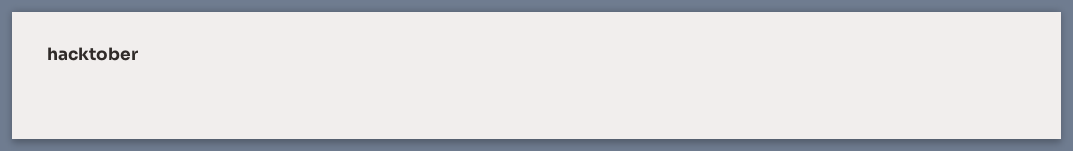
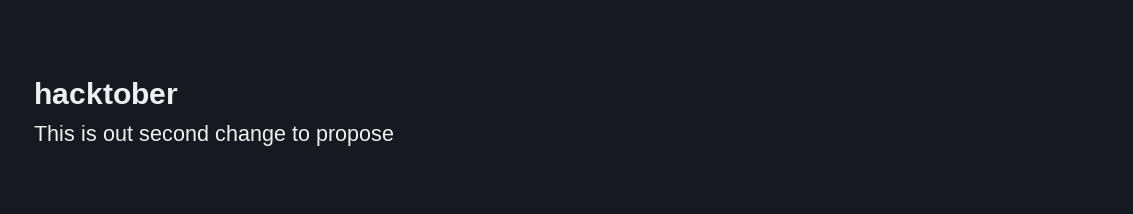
+ This is out second change to propose

